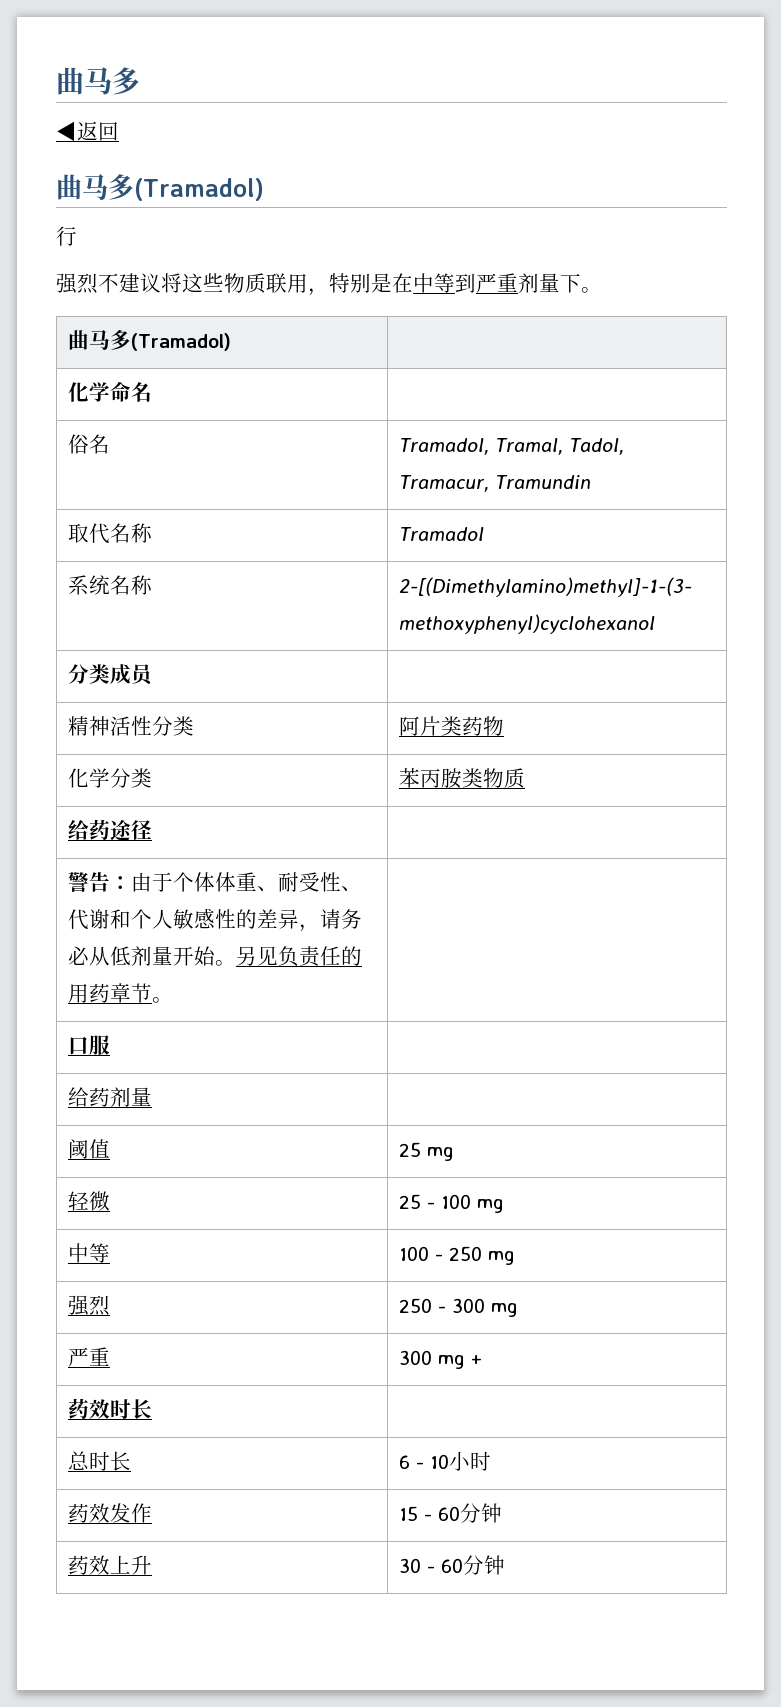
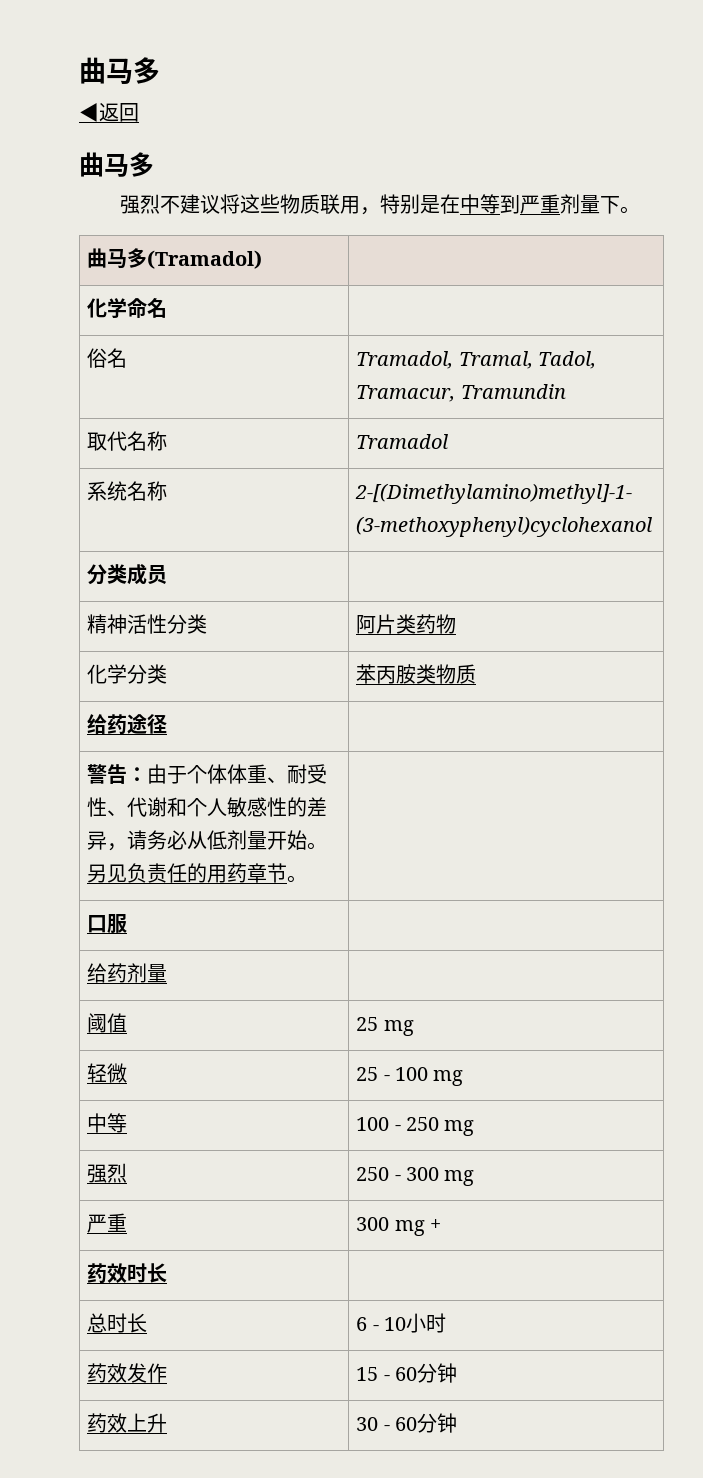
  ◀返回
- 曲马多(Tramadol)
- 行
+ 曲马多

